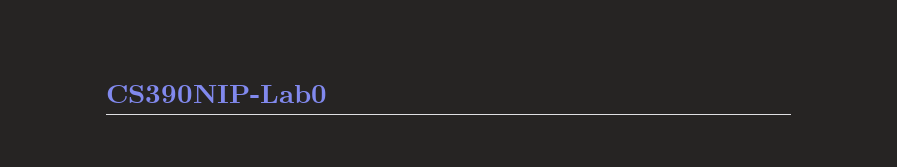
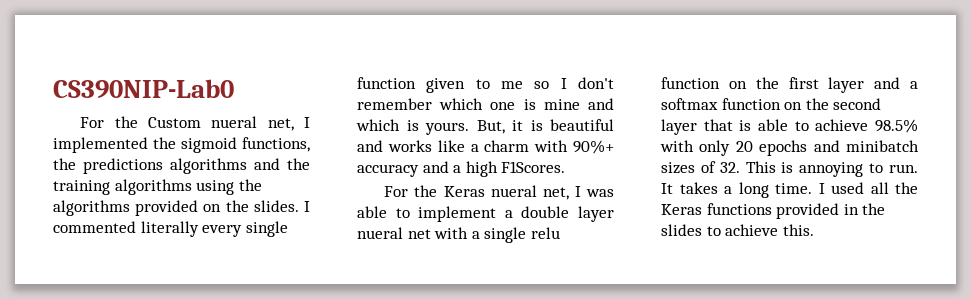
+ For the Custom nueral net, I implemented the sigmoid functions, the predictions algorithms and the training algorithms using the algorithms provided on the slides. I commented literally every single function given to me so I don't remember which one is mine and which is yours. But, it is beautiful and works like a charm with 90%+ accuracy and a high F1Scores.
+ For the Keras nueral net, I was able to implement a double layer nueral net with a single relu function on the first layer and a softmax function on the second layer that is able to achieve 98.5% with only 20 epochs and minibatch sizes of 32. This is annoying to run. It takes a long time. I used all the Keras functions provided in the slides to achieve this.

